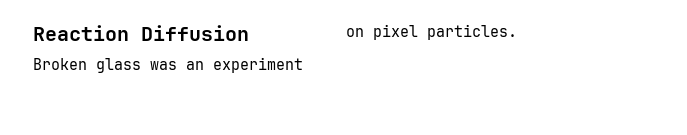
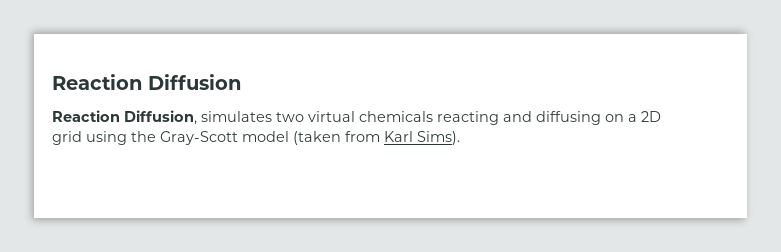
- Broken glass was an experiment on pixel particles.
+ Reaction Diffusion, simulates two virtual chemicals reacting and diffusing on a 2D grid using the Gray-Scott model (taken from Karl Sims).

